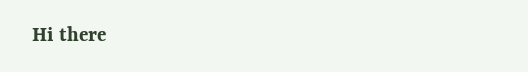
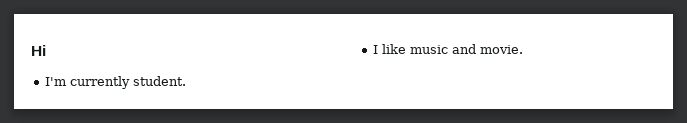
- Hi there
+ Hi
+ I'm currently student.
+ I like music and movie.

